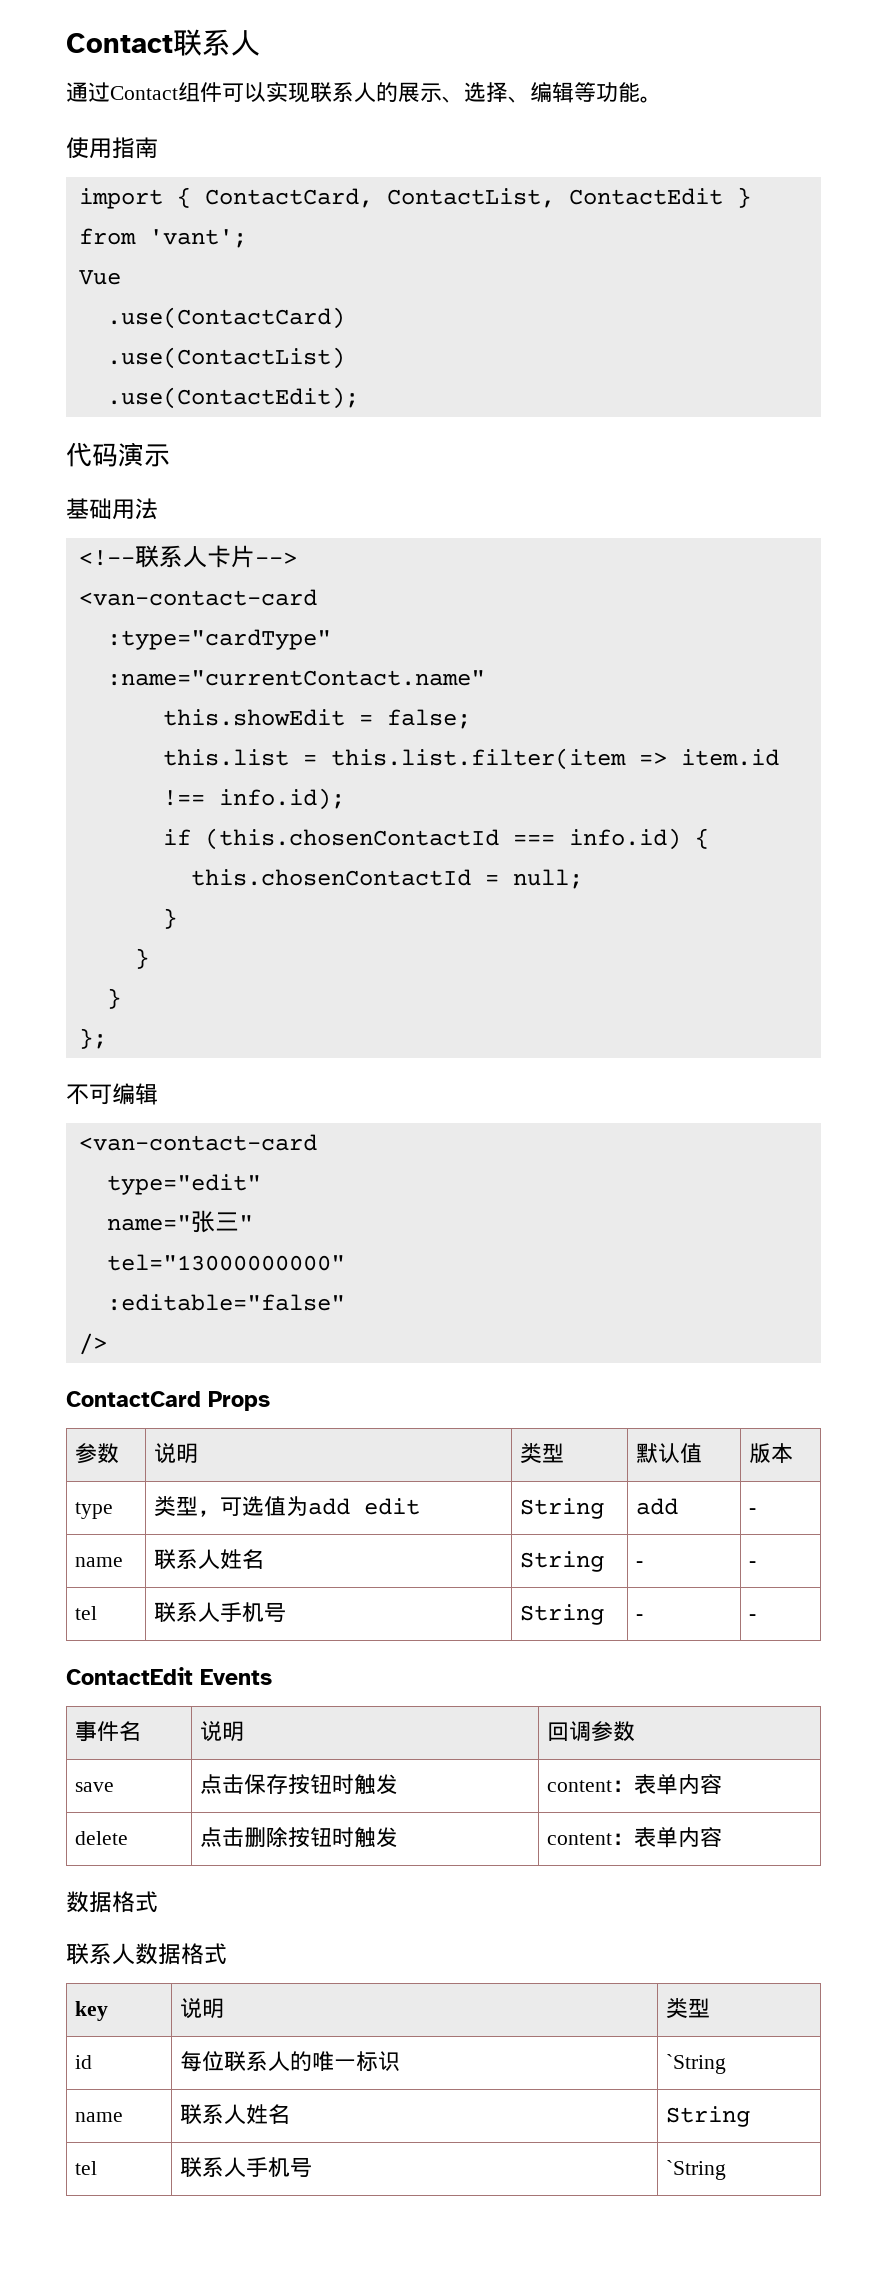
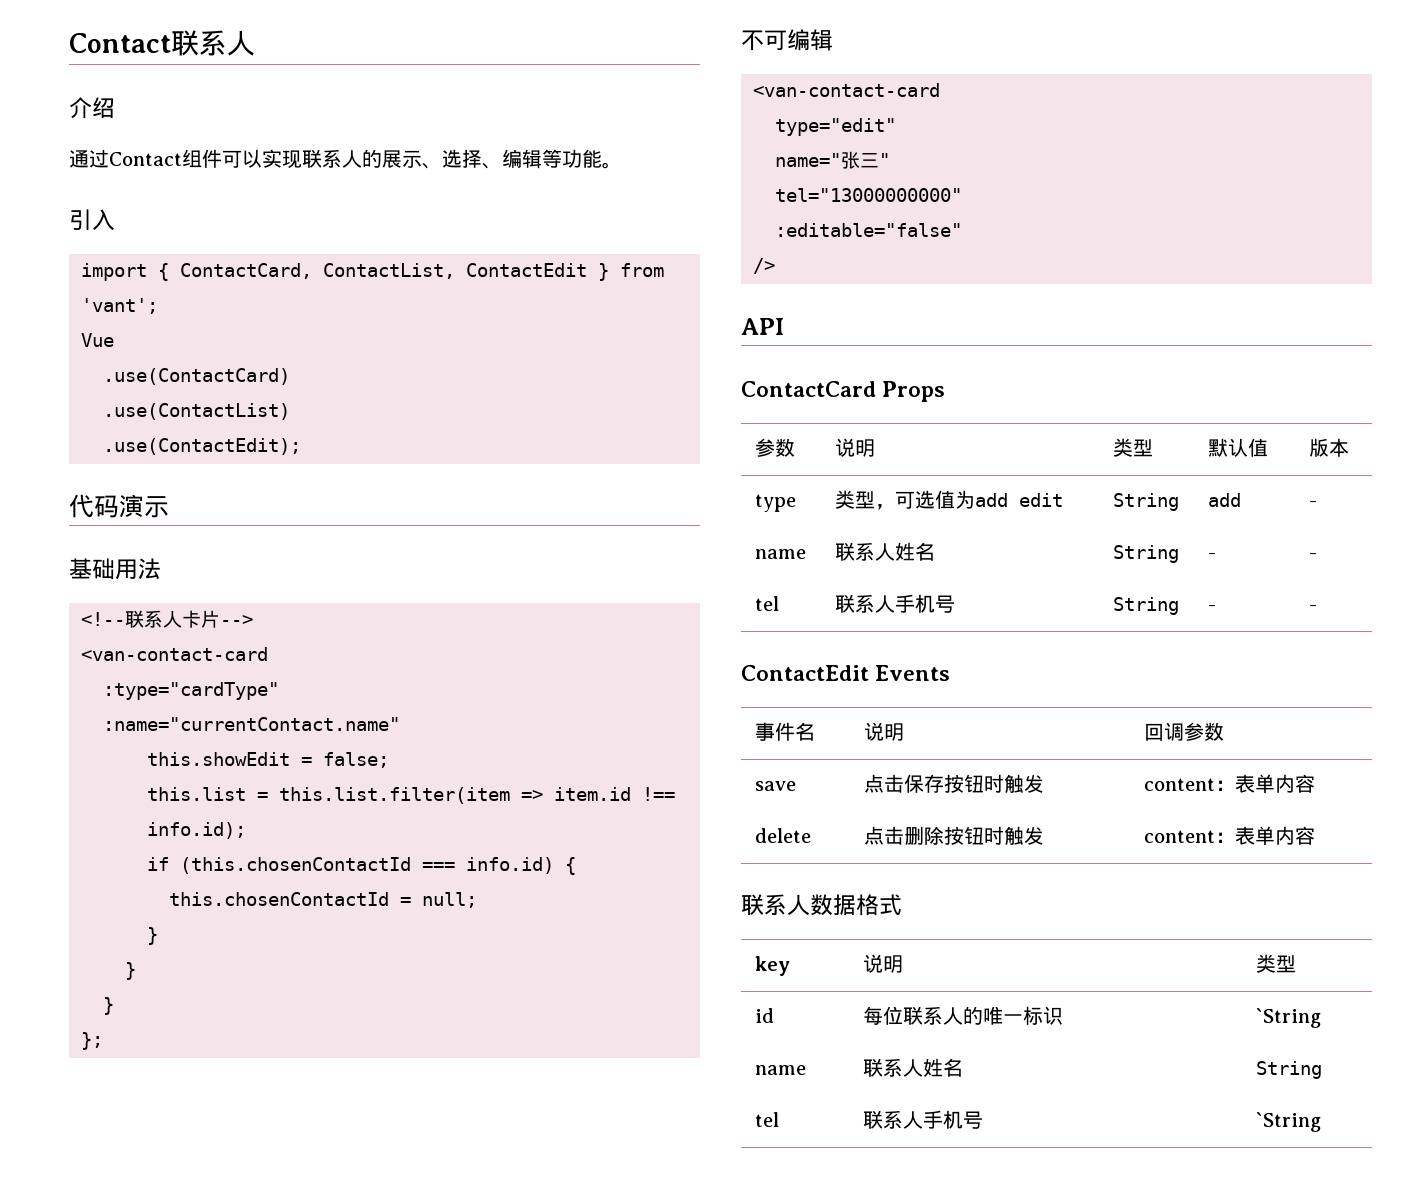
+ 介绍
- 使用指南
+ 引入
+ API
  delete | 点击删除按钮时触发 | content：表单内容
- 数据格式

